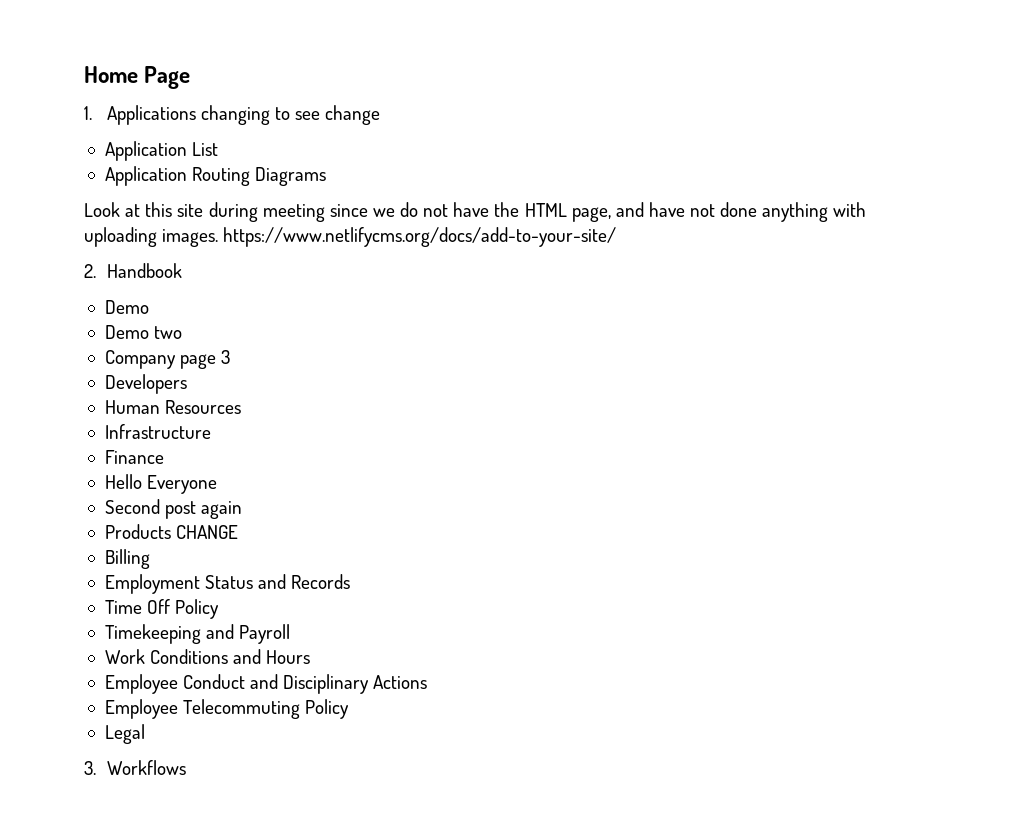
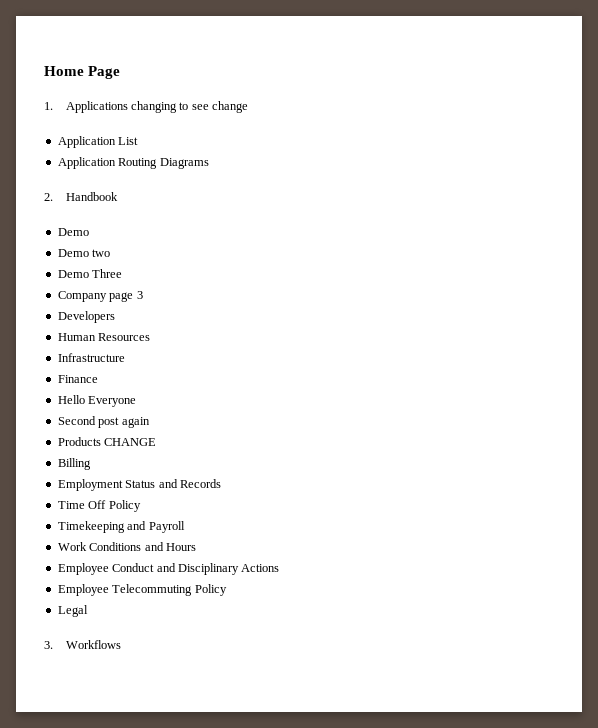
- Look at this site during meeting since we do not have the HTML page, and have not done anything with uploading images. https://www.netlifycms.org/docs/add-to-your-site/
+ Demo Three

